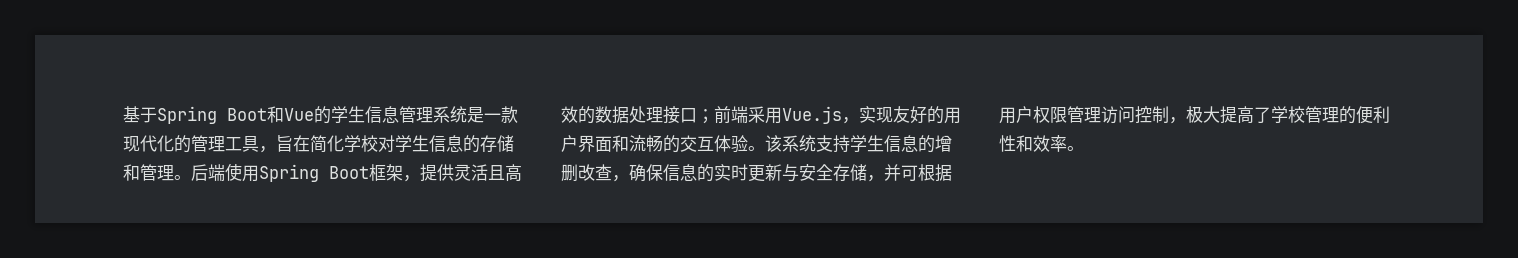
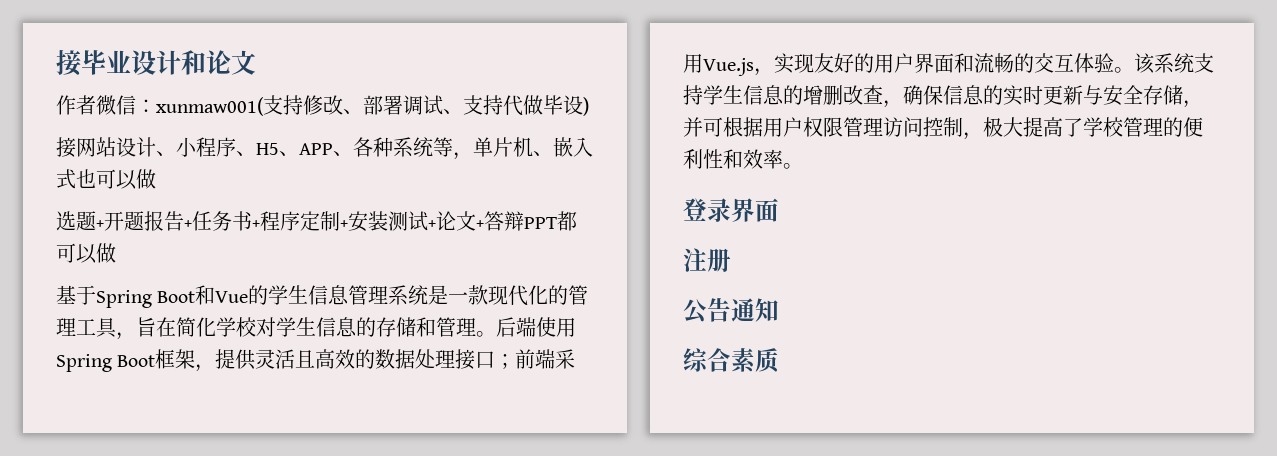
+ 接毕业设计和论文
+ 作者微信：xunmaw001(支持修改、部署调试、支持代做毕设)
+ 接网站设计、小程序、H5、APP、各种系统等，单片机、嵌入式也可以做
+ 选题+开题报告+任务书+程序定制+安装测试+论文+答辩PPT都可以做
+ 登录界面
+ 注册
+ 公告通知
+ 综合素质

